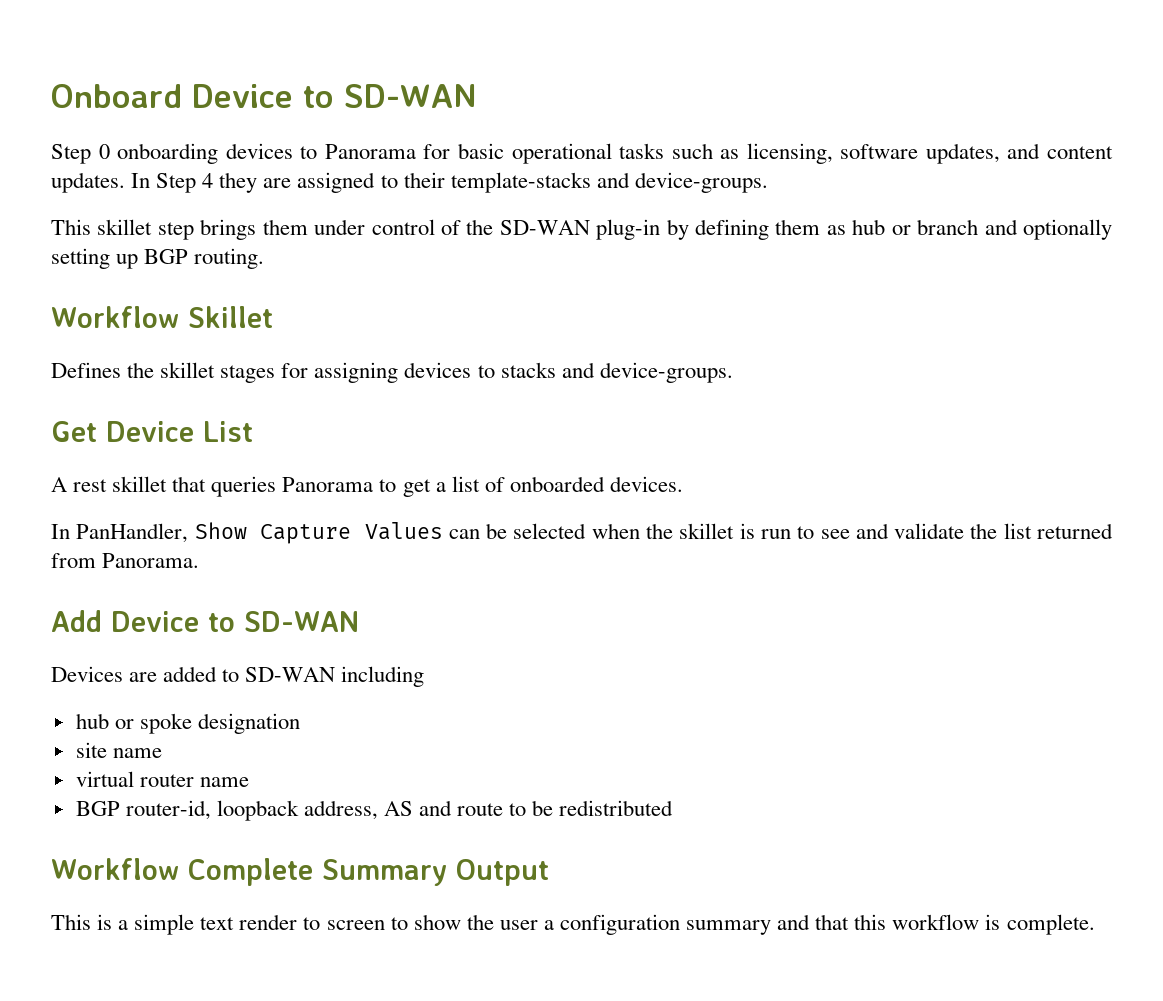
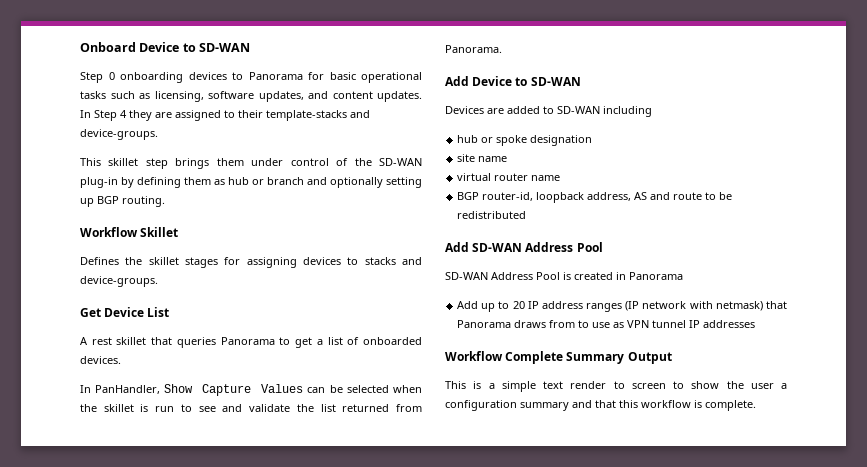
+ Add SD-WAN Address Pool
+ SD-WAN Address Pool is created in Panorama
+ Add up to 20 IP address ranges (IP network with netmask) that Panorama draws from to use as VPN tunnel IP addresses

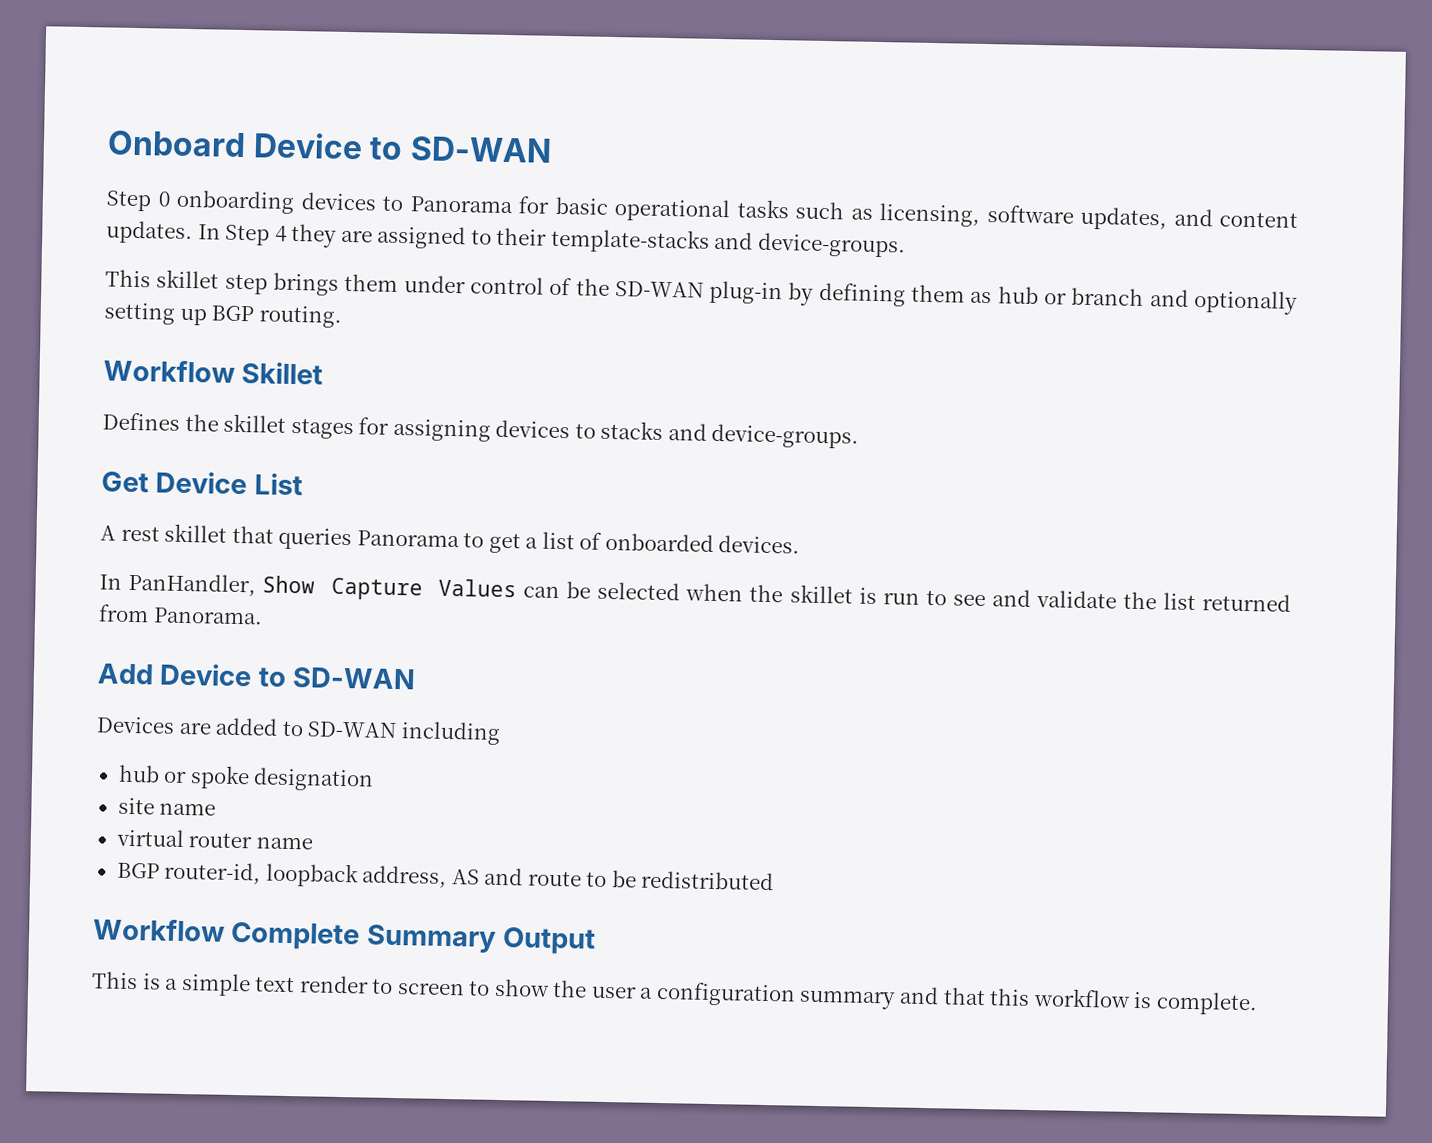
- Add SD-WAN Address Pool
- SD-WAN Address Pool is created in Panorama
- Add up to 20 IP address ranges (IP network with netmask) that Panorama draws from to use as VPN tunnel IP addresses

